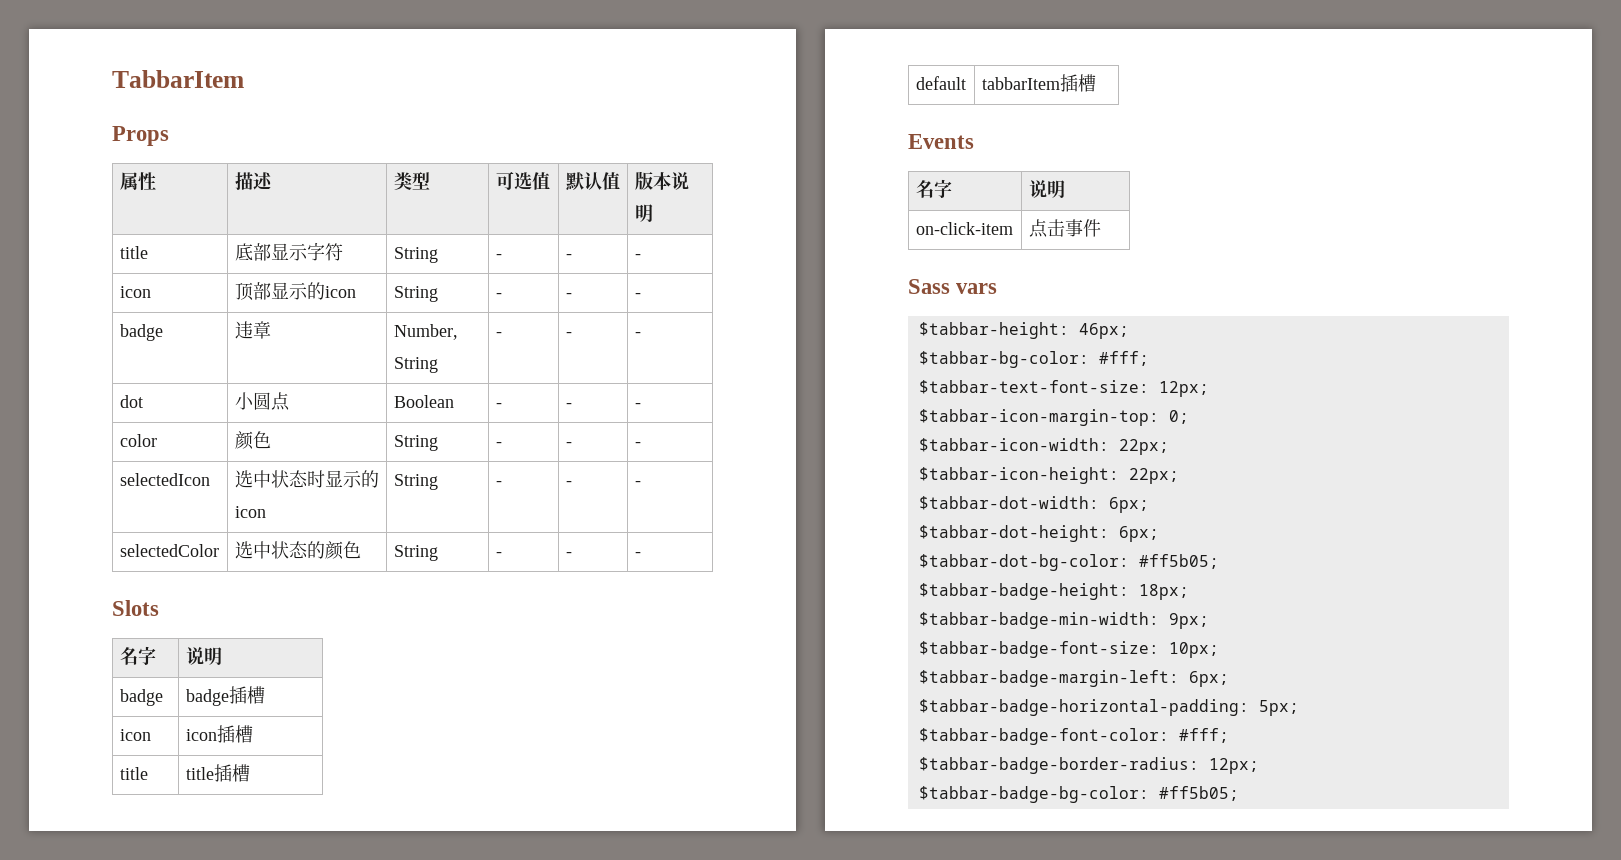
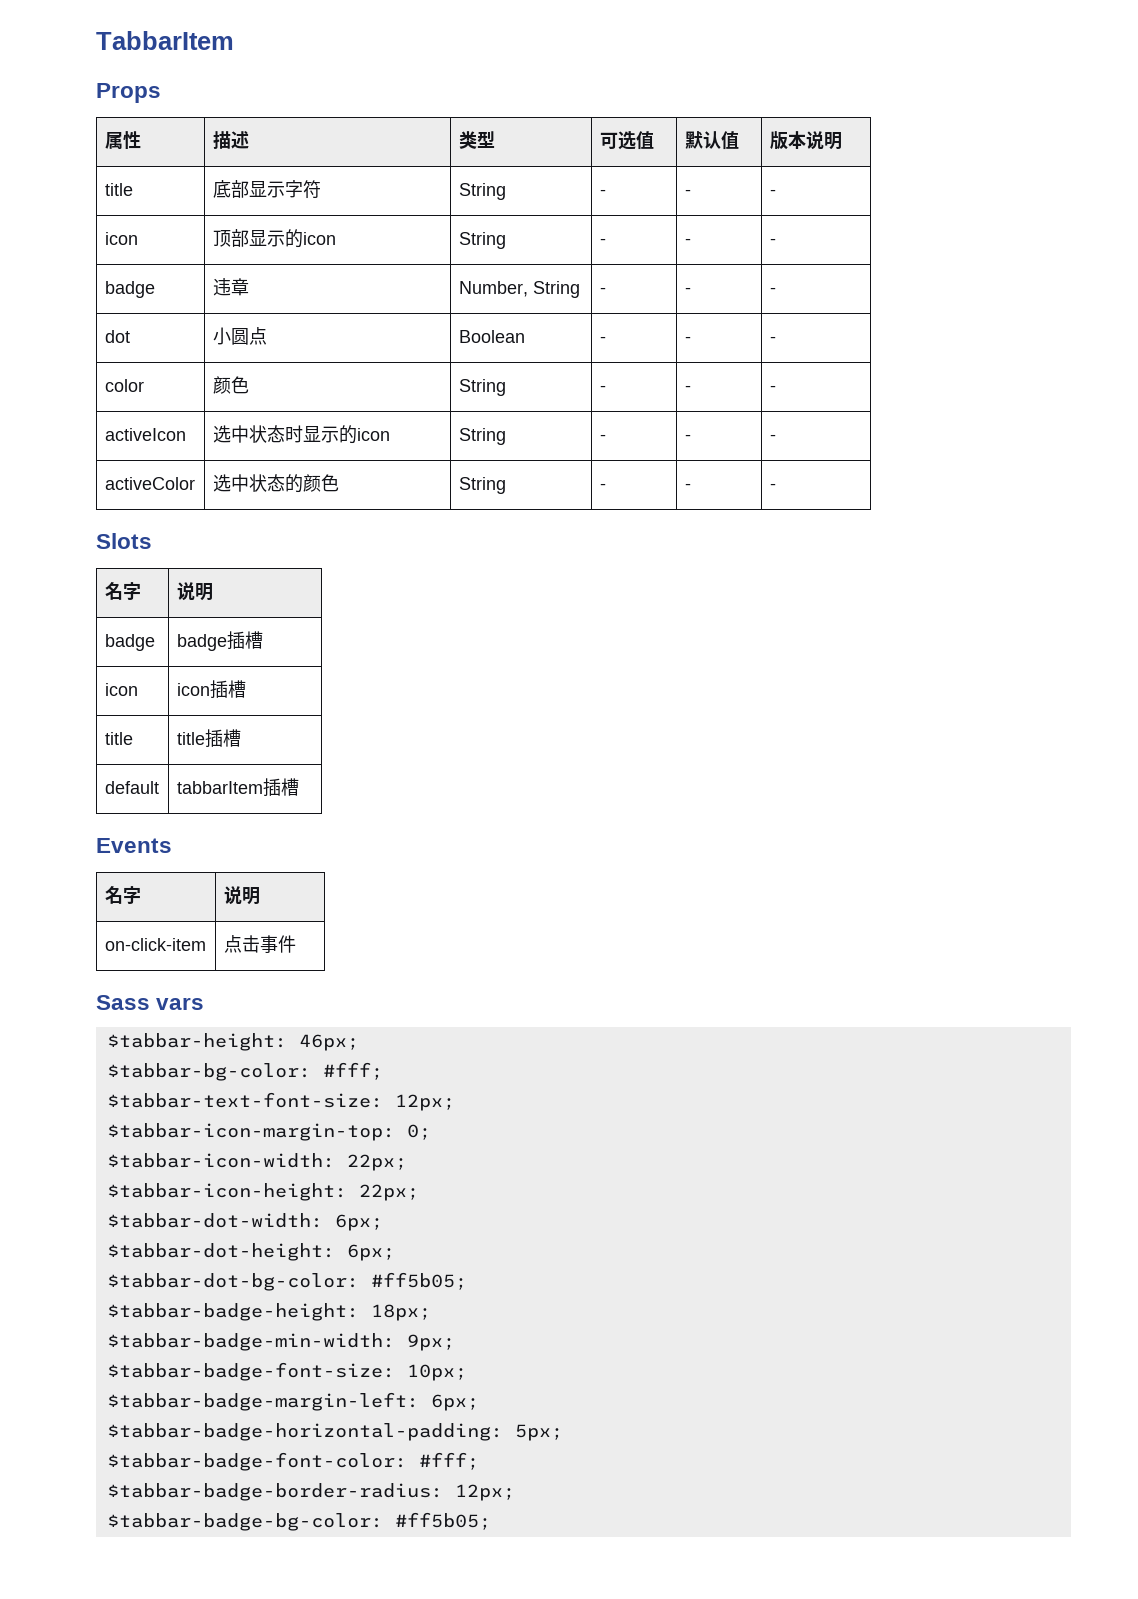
- selectedIcon | 选中状态时显示的icon | String | - | - | -
+ activeIcon | 选中状态时显示的icon | String | - | - | -
- selectedColor | 选中状态的颜色 | String | - | - | -
+ activeColor | 选中状态的颜色 | String | - | - | -

